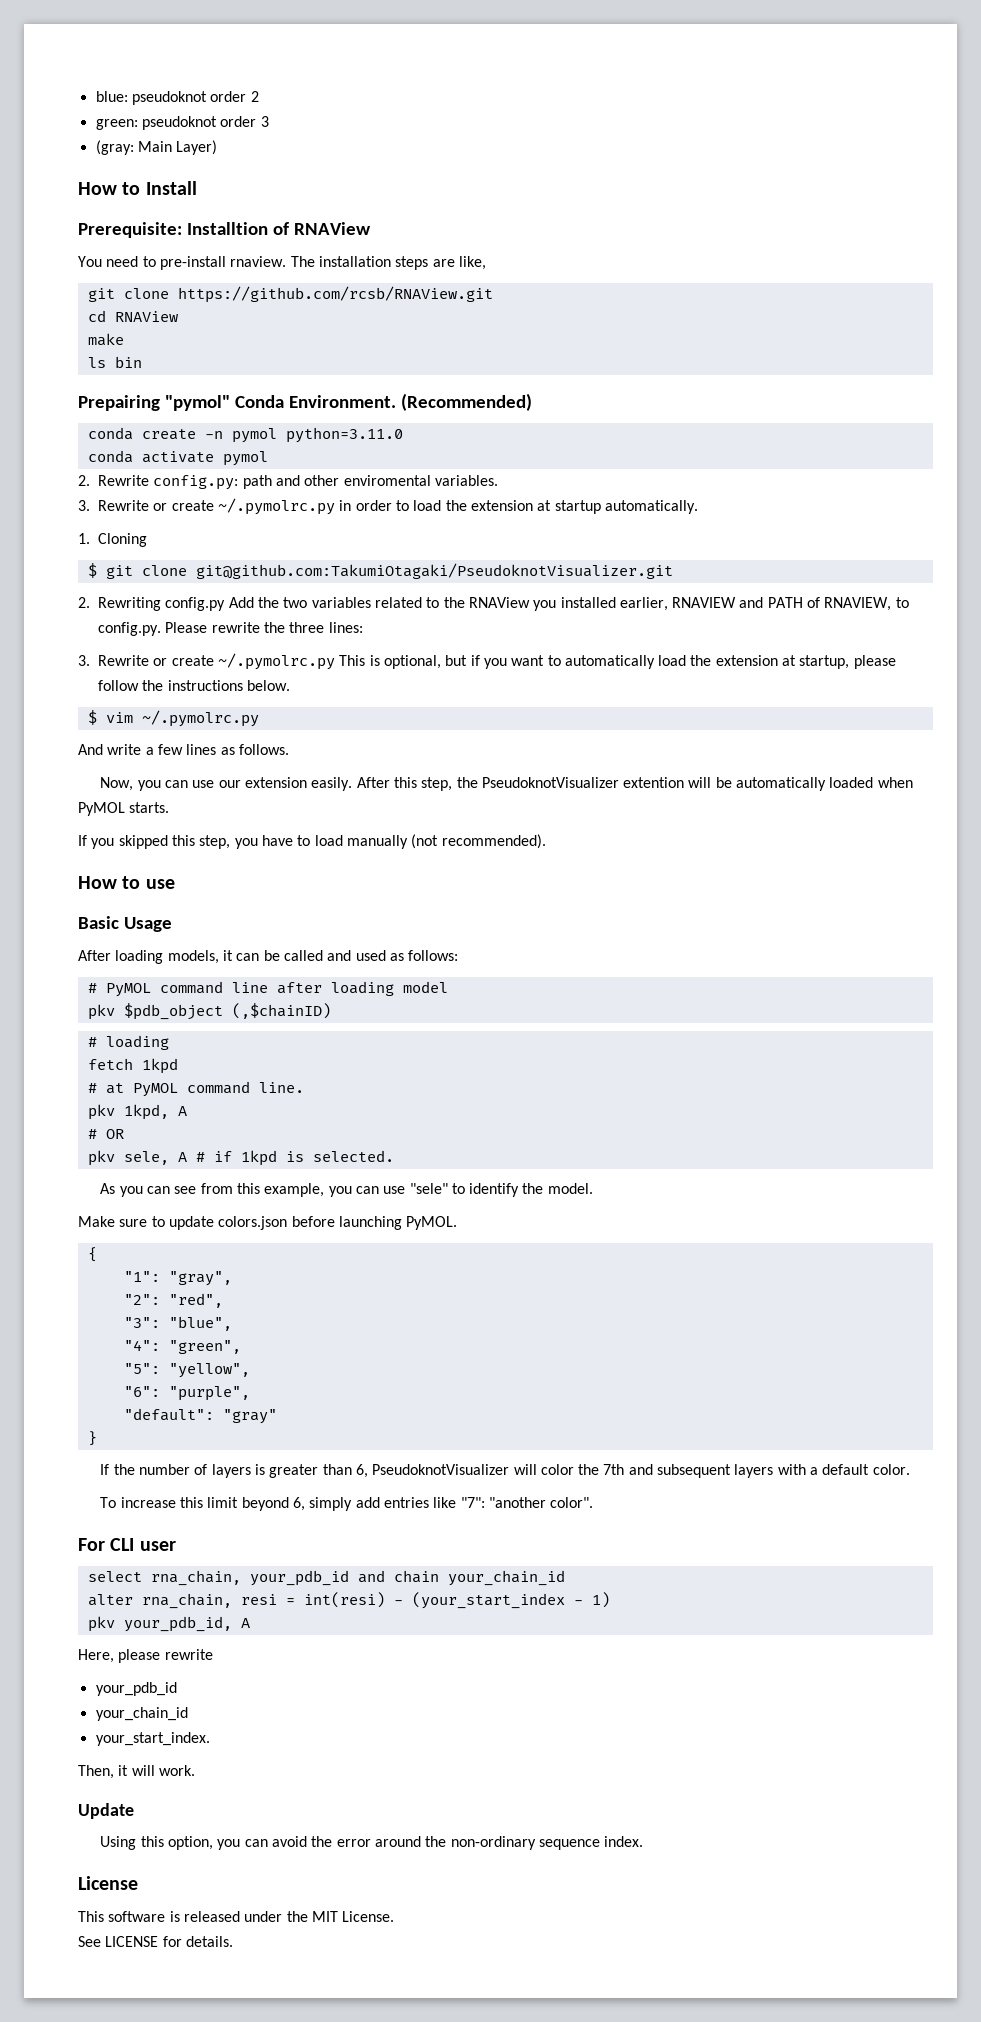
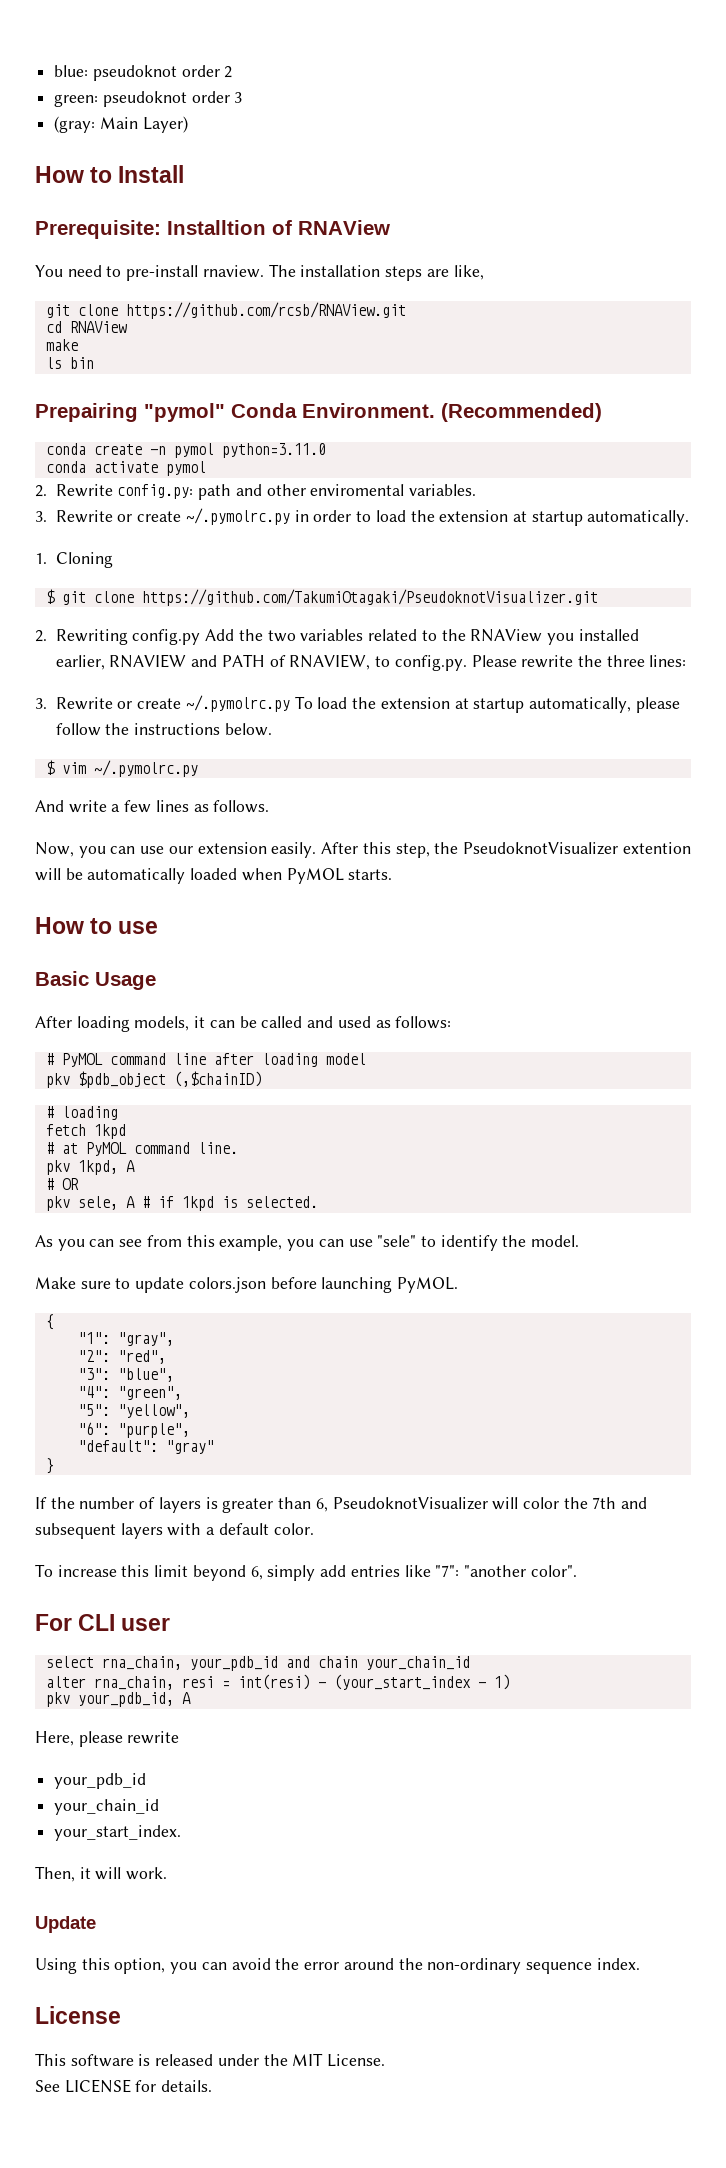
- $ git clone git@github.com:TakumiOtagaki/PseudoknotVisualizer.git
+ $ git clone https://github.com/TakumiOtagaki/PseudoknotVisualizer.git
- 3. Rewrite or create ~/.pymolrc.py This is optional, but if you want to automatically load the extension at startup, please follow the instructions below.
+ 3. Rewrite or create ~/.pymolrc.py To load the extension at startup automatically, please follow the instructions below.
- If you skipped this step, you have to load manually (not recommended).

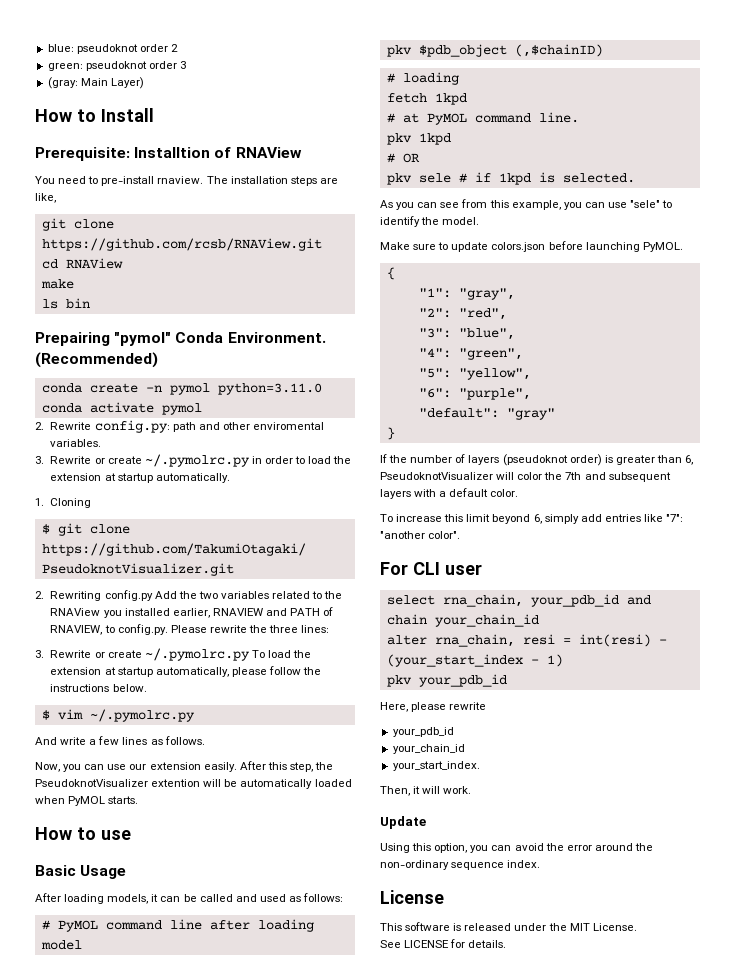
- pkv 1kpd, A
+ pkv 1kpd
- pkv sele, A # if 1kpd is selected.
+ pkv sele # if 1kpd is selected.
- If the number of layers is greater than 6, PseudoknotVisualizer will color the 7th and subsequent layers with a default color.
+ If the number of layers (pseudoknot order) is greater than 6, PseudoknotVisualizer will color the 7th and subsequent layers with a default color.
- pkv your_pdb_id, A
+ pkv your_pdb_id

